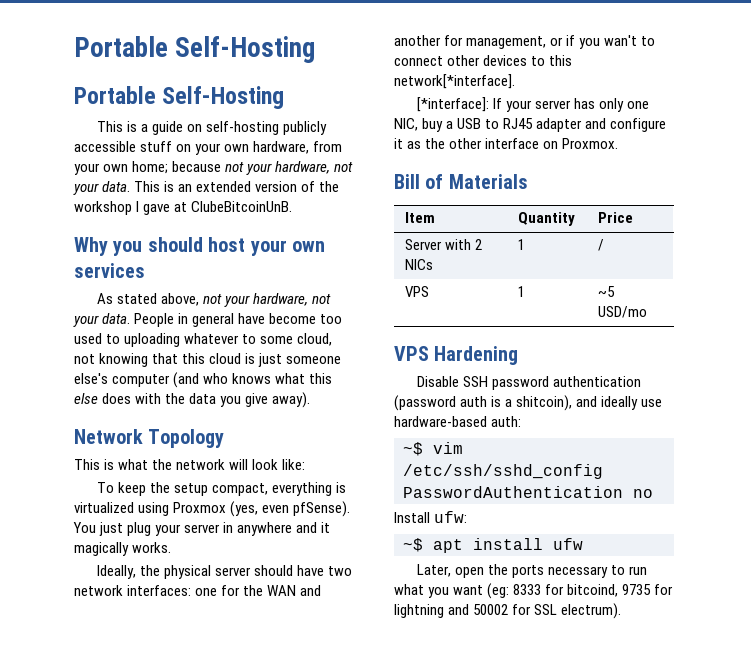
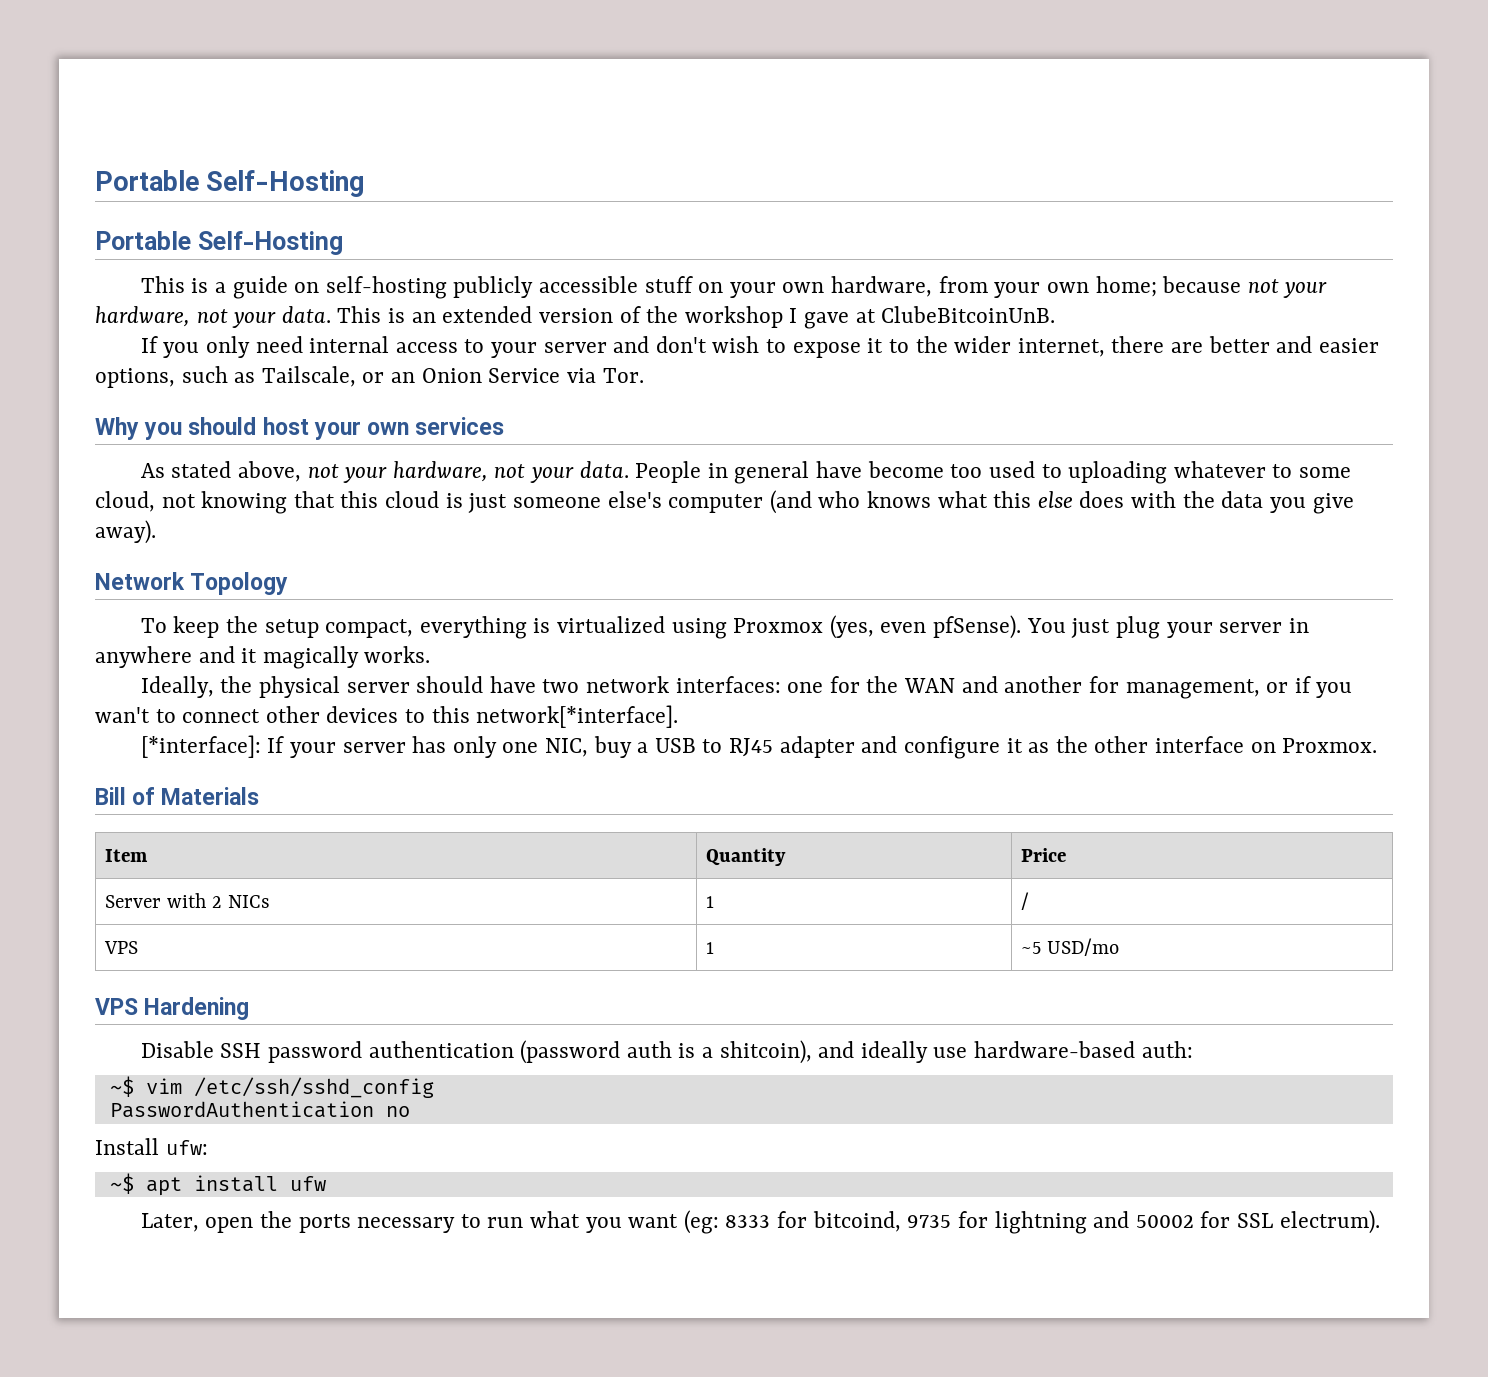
+ If you only need internal access to your server and don't wish to expose it to the wider internet, there are better and easier options, such as Tailscale, or an Onion Service via Tor.
- This is what the network will look like:

